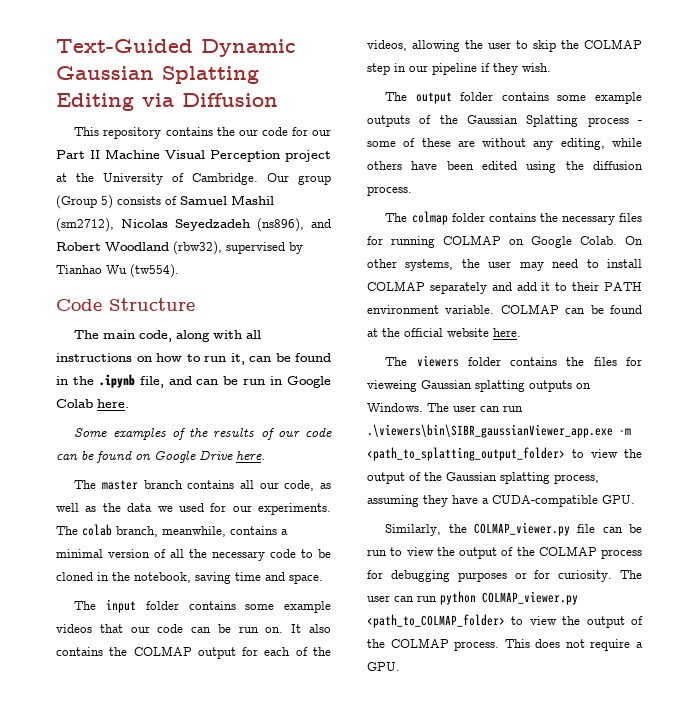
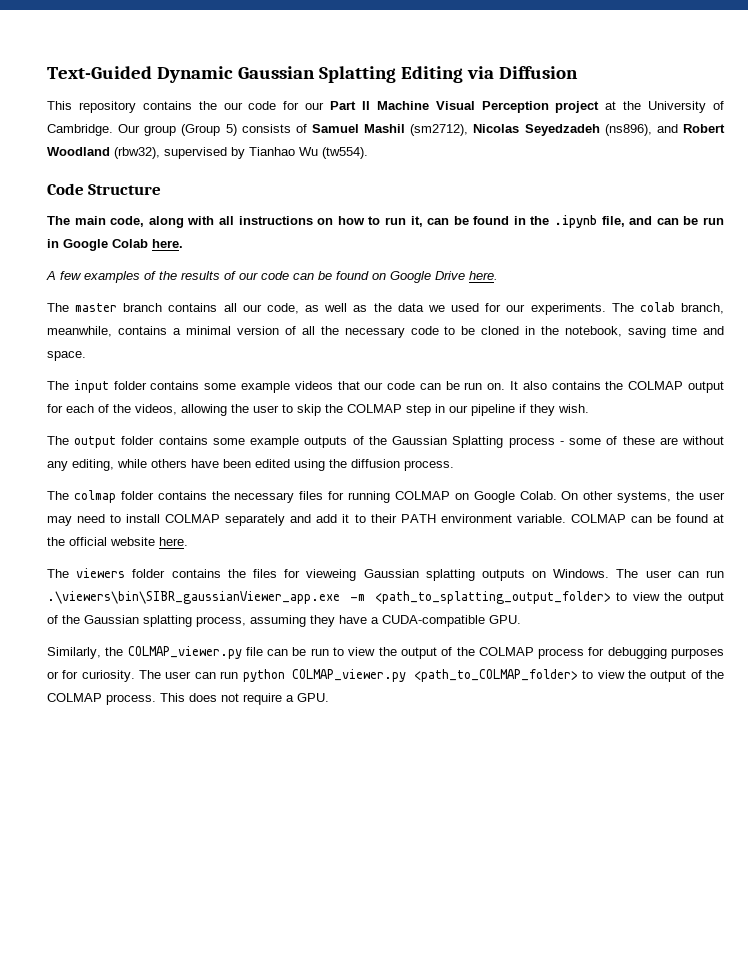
- Some examples of the results of our code can be found on Google Drive here.
+ A few examples of the results of our code can be found on Google Drive here.

